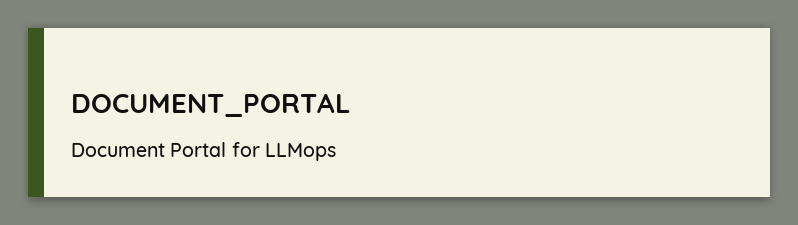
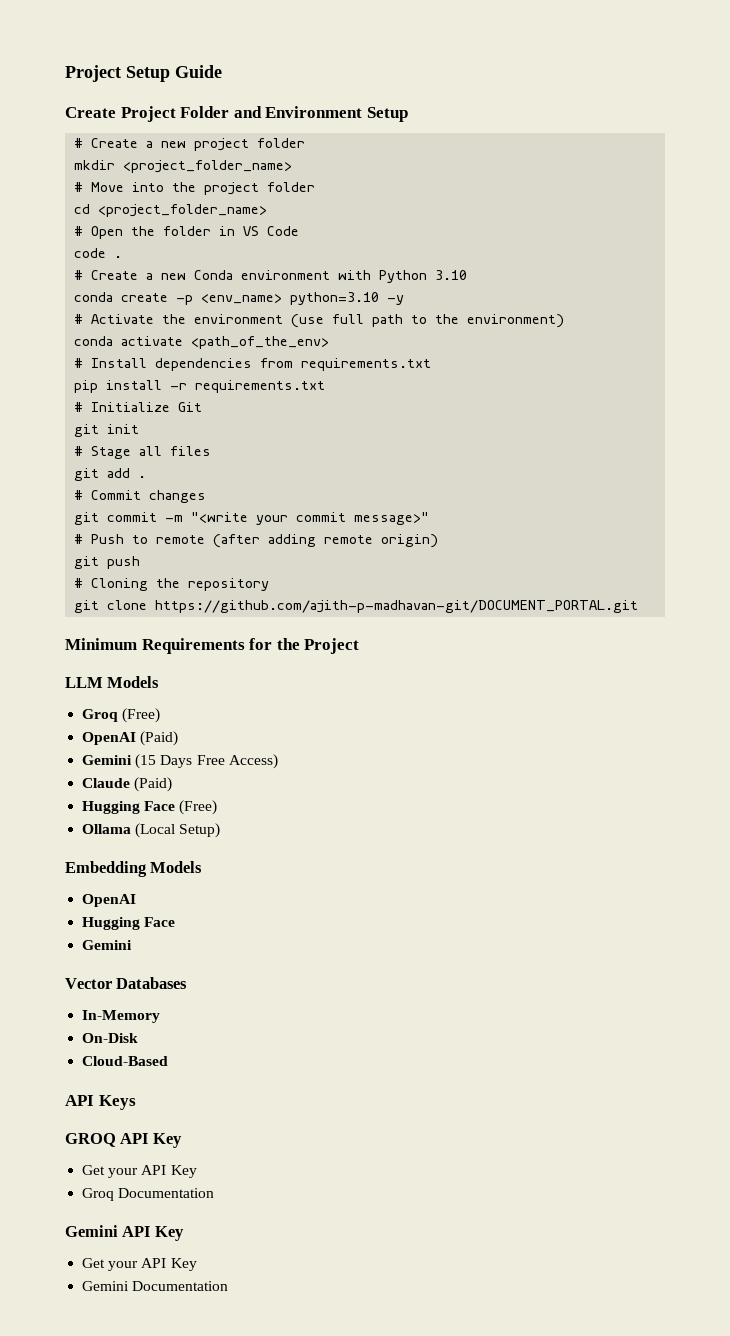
- DOCUMENT_PORTAL
- Document Portal for LLMops
+ Project Setup Guide
+ Create Project Folder and Environment Setup
+ # Create a new project folder
+ mkdir <project_folder_name>
+ # Move into the project folder
+ cd <project_folder_name>
+ # Open the folder in VS Code
+ code .
+ # Create a new Conda environment with Python 3.10
+ conda create -p <env_name> python=3.10 -y
+ # Activate the environment (use full path to the environment)
+ conda activate <path_of_the_env>
+ # Install dependencies from requirements.txt
+ pip install -r requirements.txt
+ # Initialize Git
+ git init
+ # Stage all files
+ git add .
+ # Commit changes
+ git commit -m "<write your commit message>"
+ # Push to remote (after adding remote origin)
+ git push
+ # Cloning the repository
+ git clone https://github.com/ajith-p-madhavan-git/DOCUMENT_PORTAL.git
+ Minimum Requirements for the Project
+ LLM Models
+ Groq (Free)
+ OpenAI (Paid)
+ Gemini (15 Days Free Access)
+ Claude (Paid)
+ Hugging Face (Free)
+ Ollama (Local Setup)
+ Embedding Models
+ OpenAI
+ Hugging Face
+ Gemini
+ Vector Databases
+ In-Memory
+ On-Disk
+ Cloud-Based
+ API Keys
+ GROQ API Key
+ Get your API Key
+ Groq Documentation
+ Gemini API Key
+ Get your API Key
+ Gemini Documentation

